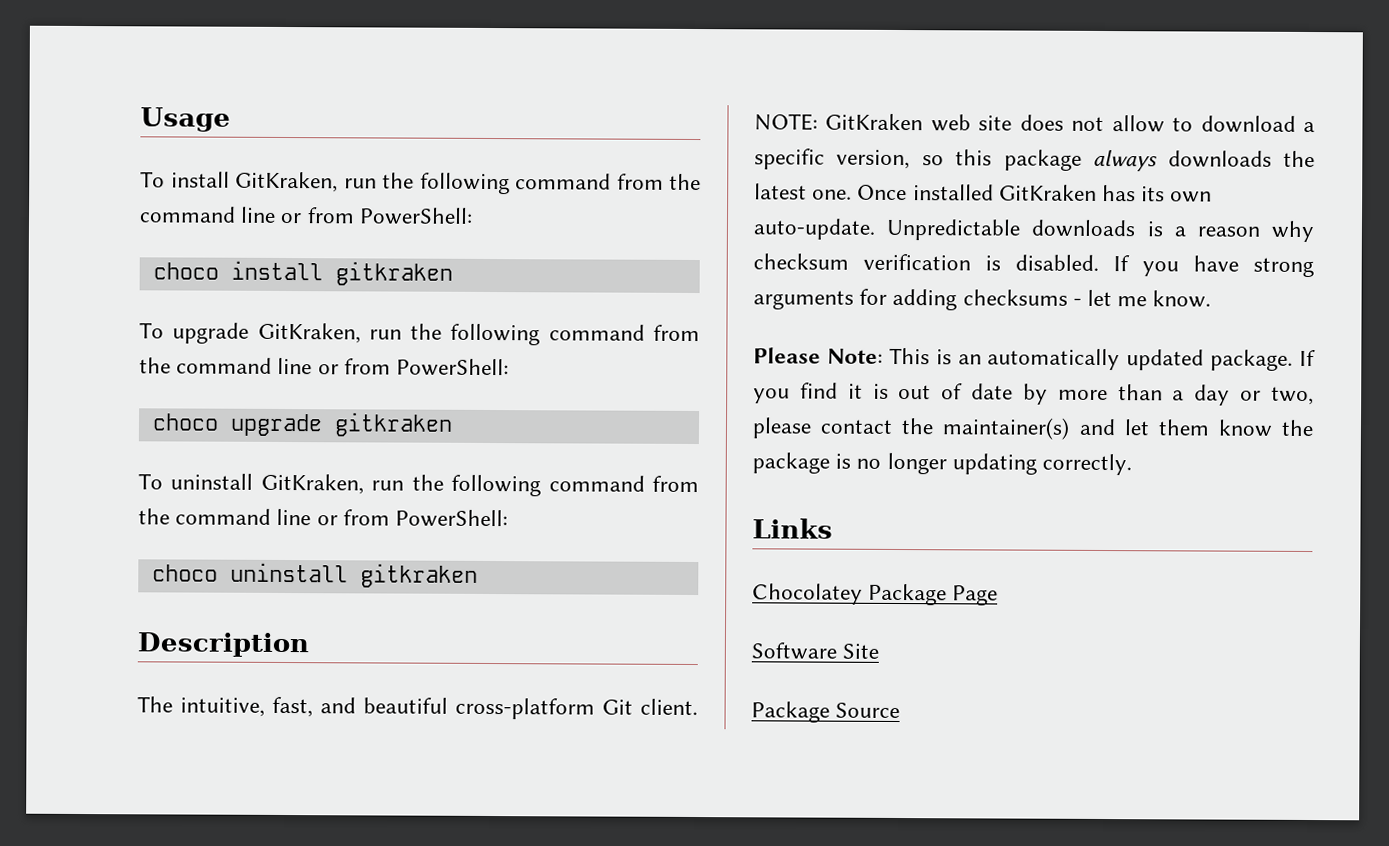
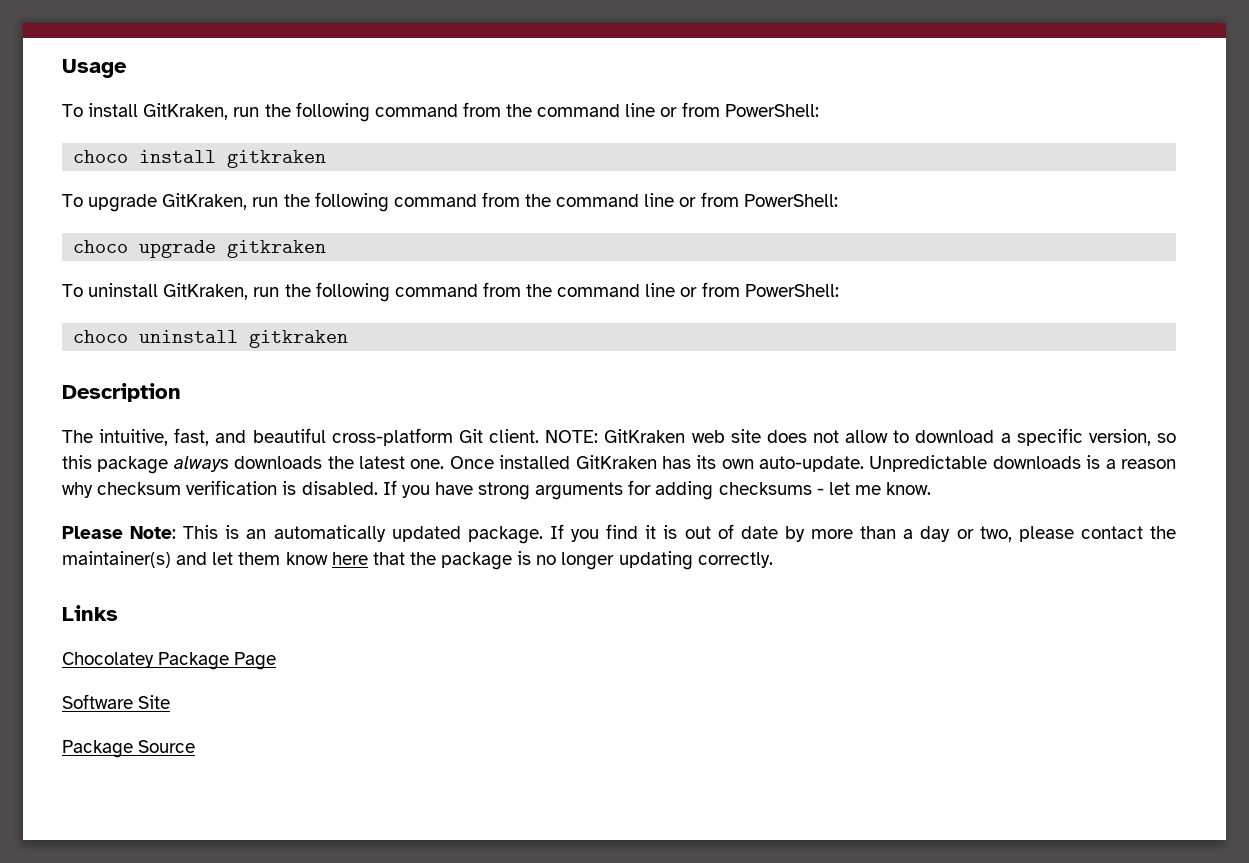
- If you find it is out of date by more than a day or two, please contact the maintainer(s) and let them know the package is no longer updating correctly.
+ If you find it is out of date by more than a day or two, please contact the maintainer(s) and let them know here that the package is no longer updating correctly.

